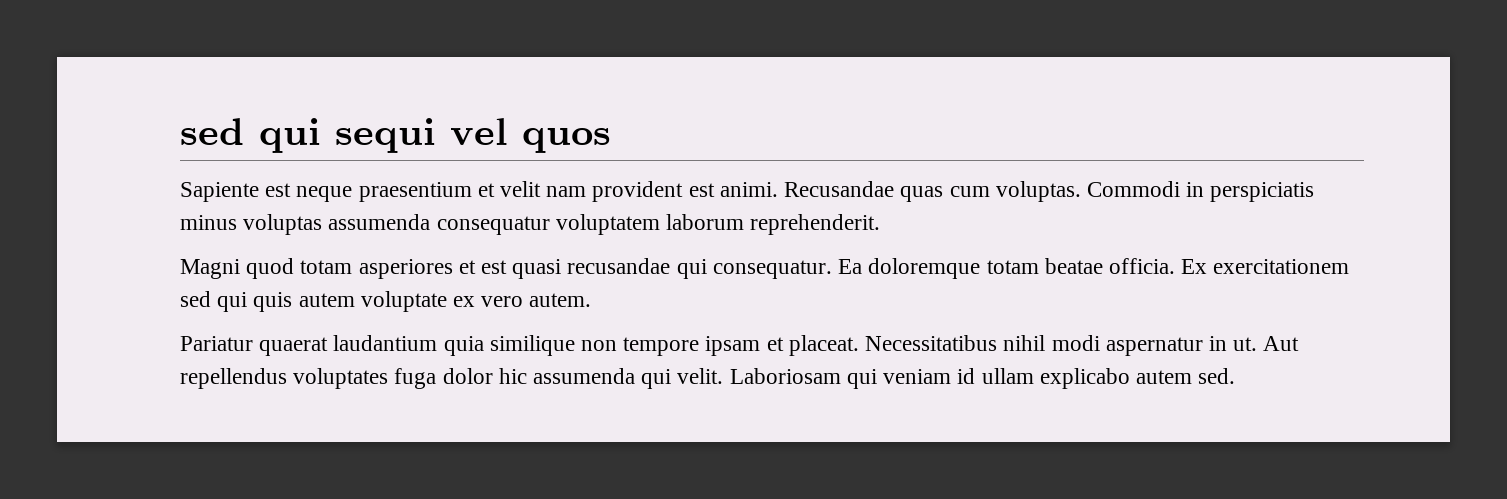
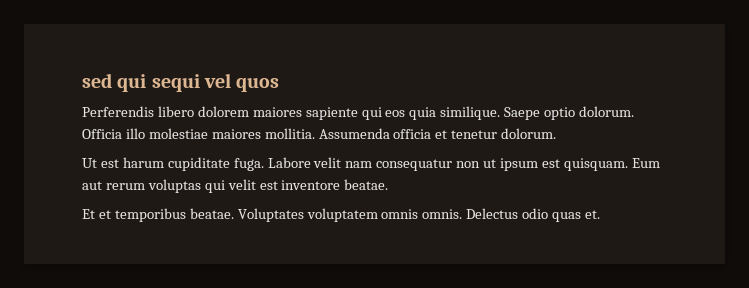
- Sapiente est neque praesentium et velit nam provident est animi. Recusandae quas cum voluptas. Commodi in perspiciatis minus voluptas assumenda consequatur voluptatem laborum reprehenderit.
- Magni quod totam asperiores et est quasi recusandae qui consequatur. Ea doloremque totam beatae officia. Ex exercitationem sed qui quis autem voluptate ex vero autem.
- Pariatur quaerat laudantium quia similique non tempore ipsam et placeat. Necessitatibus nihil modi aspernatur in ut. Aut repellendus voluptates fuga dolor hic assumenda qui velit. Laboriosam qui veniam id ullam explicabo autem sed.
+ Perferendis libero dolorem maiores sapiente qui eos quia similique. Saepe optio dolorum. Officia illo molestiae maiores mollitia. Assumenda officia et tenetur dolorum.
+ Ut est harum cupiditate fuga. Labore velit nam consequatur non ut ipsum est quisquam. Eum aut rerum voluptas qui velit est inventore beatae.
+ Et et temporibus beatae. Voluptates voluptatem omnis omnis. Delectus odio quas et.

